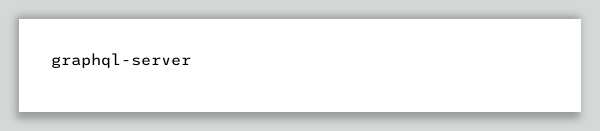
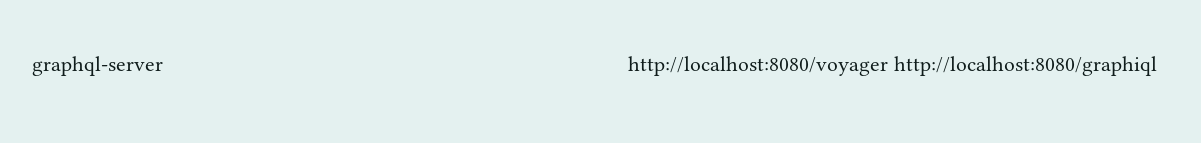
+ http://localhost:8080/voyager http://localhost:8080/graphiql

